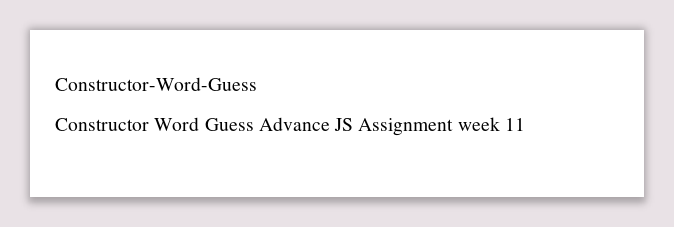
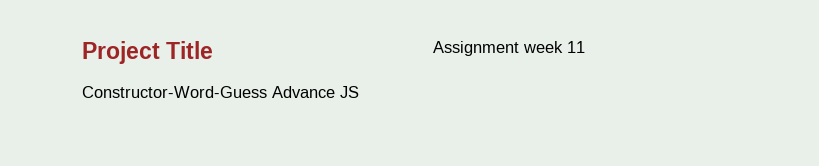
+ Project Title
- Constructor-Word-Guess
- Constructor Word Guess Advance JS Assignment week 11
+ Constructor-Word-Guess Advance JS Assignment week 11

